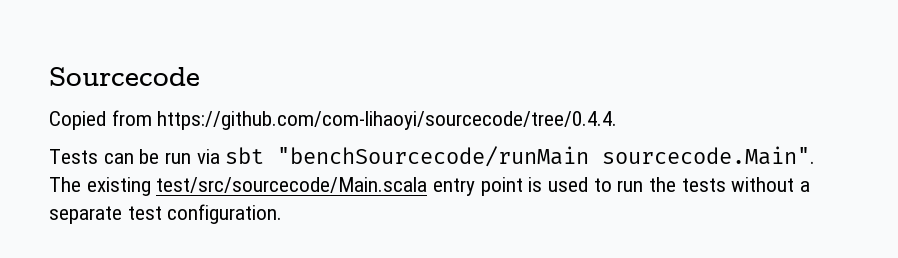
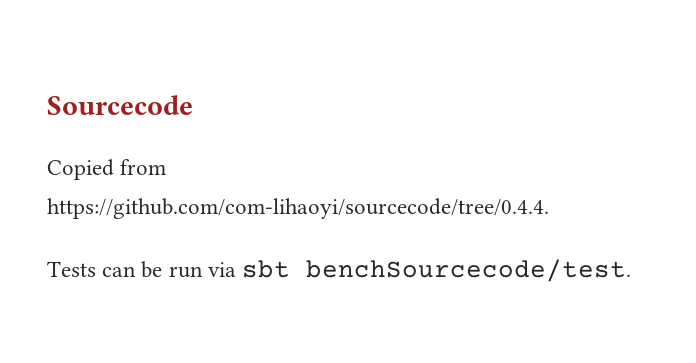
- Tests can be run via sbt "benchSourcecode/runMain sourcecode.Main". The existing test/src/sourcecode/Main.scala entry point is used to run the tests without a separate test configuration.
+ Tests can be run via sbt benchSourcecode/test.

